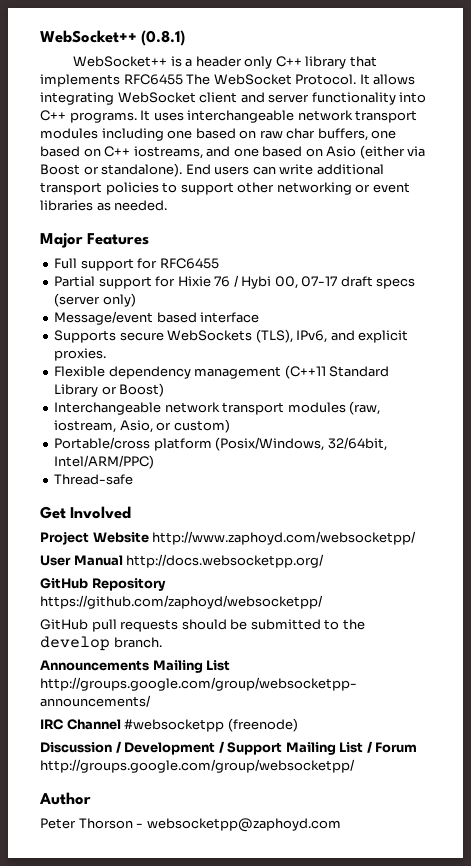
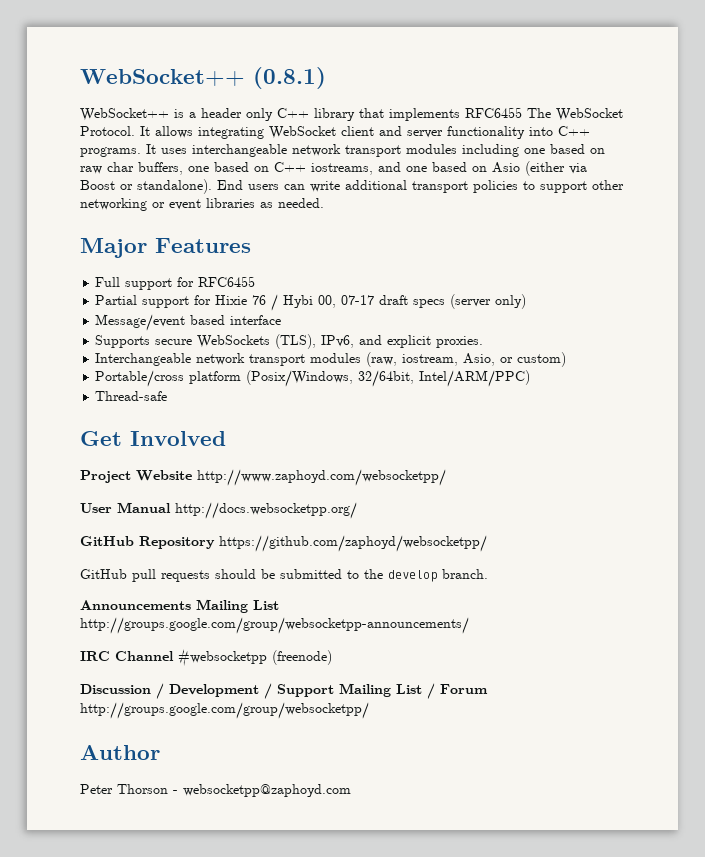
- Flexible dependency management (C++11 Standard Library or Boost)

